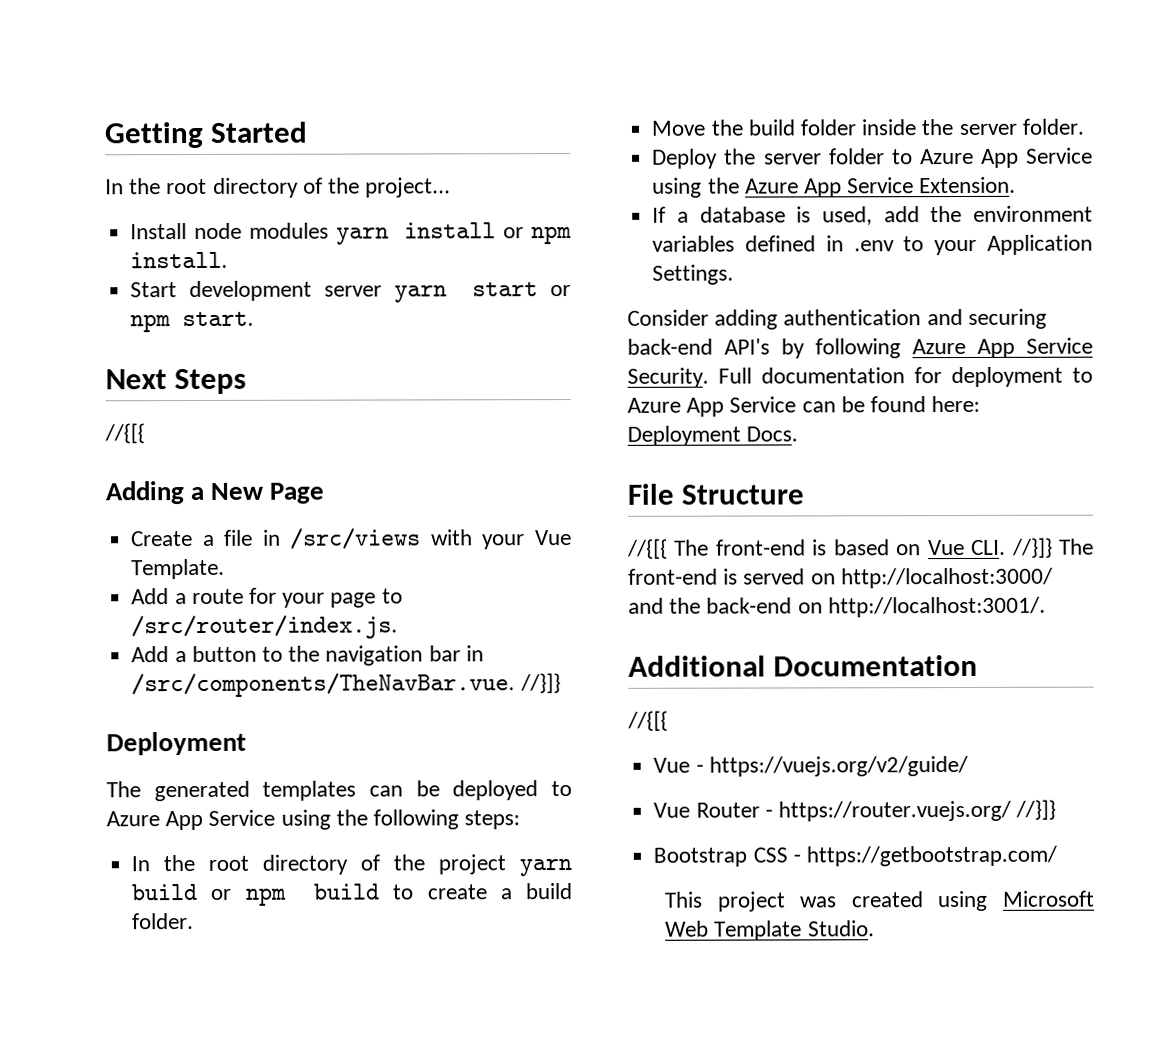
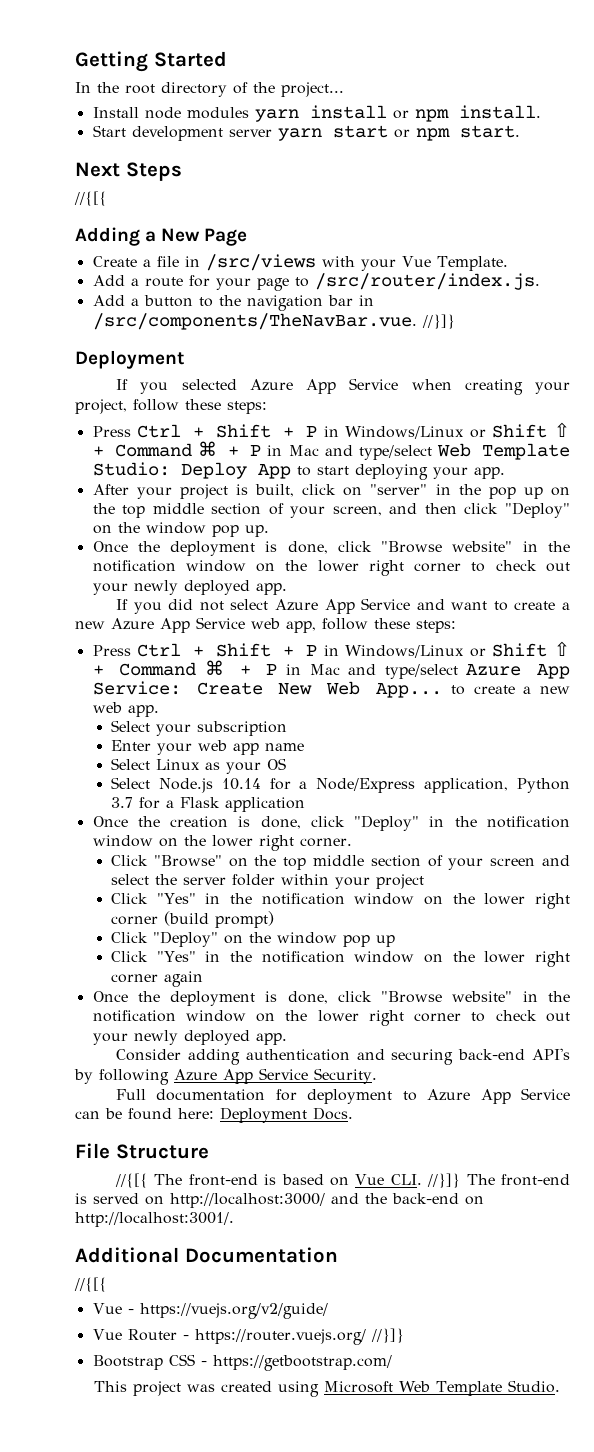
- The generated templates can be deployed to Azure App Service using the following steps:
- In the root directory of the project yarn build or npm build to create a build folder.
- Move the build folder inside the server folder.
- Deploy the server folder to Azure App Service using the Azure App Service Extension.
- If a database is used, add the environment variables defined in .env to your Application Settings.
+ If you selected Azure App Service when creating your project, follow these steps:
+ Press Ctrl + Shift + P in Windows/Linux or Shift ⇧ + Command ⌘ + P in Mac and type/select Web Template Studio: Deploy App to start deploying your app.
+ After your project is built, click on "server" in the pop up on the top middle section of your screen, and then click "Deploy" on the window pop up.
+ Once the deployment is done, click "Browse website" in the notification window on the lower right corner to check out your newly deployed app.
+ If you did not select Azure App Service and want to create a new Azure App Service web app, follow these steps:
+ Press Ctrl + Shift + P in Windows/Linux or Shift ⇧ + Command ⌘ + P in Mac and type/select Azure App Service: Create New Web App... to create a new web app.
+ Select your subscription
+ Enter your web app name
+ Select Linux as your OS
+ Select Node.js 10.14 for a Node/Express application, Python 3.7 for a Flask application
+ Once the creation is done, click "Deploy" in the notification window on the lower right corner.
+ Click "Browse" on the top middle section of your screen and select the server folder within your project
+ Click "Yes" in the notification window on the lower right corner (build prompt)
+ Click "Deploy" on the window pop up
+ Click "Yes" in the notification window on the lower right corner again
+ Once the deployment is done, click "Browse website" in the notification window on the lower right corner to check out your newly deployed app.
- Consider adding authentication and securing back-end API's by following Azure App Service Security. Full documentation for deployment to Azure App Service can be found here: Deployment Docs.
+ Consider adding authentication and securing back-end API's by following Azure App Service Security.
+ Full documentation for deployment to Azure App Service can be found here: Deployment Docs.

